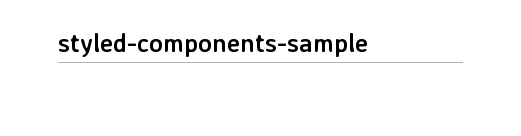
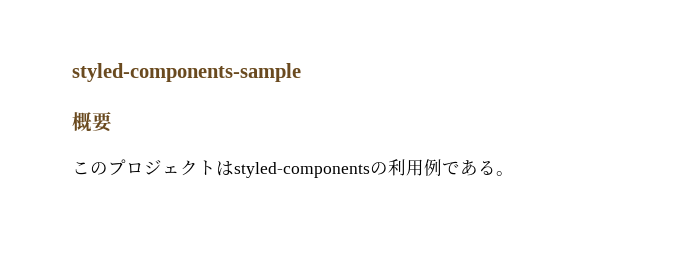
+ 概要
+ このプロジェクトはstyled-componentsの利用例である。

